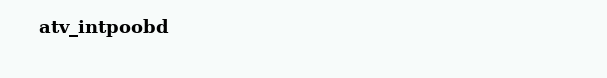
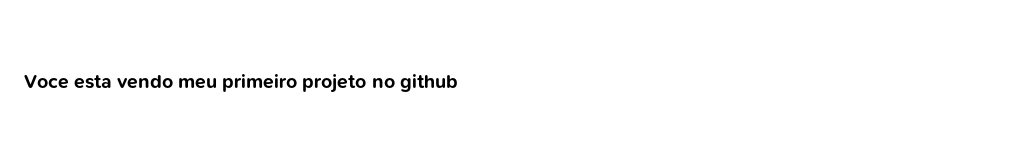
- atv_intpoobd
+ Voce esta vendo meu primeiro projeto no github

